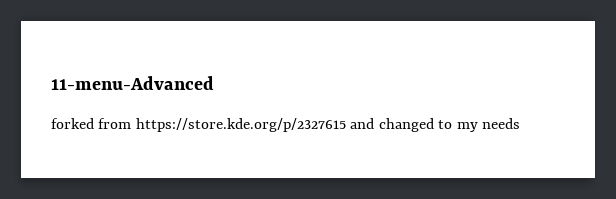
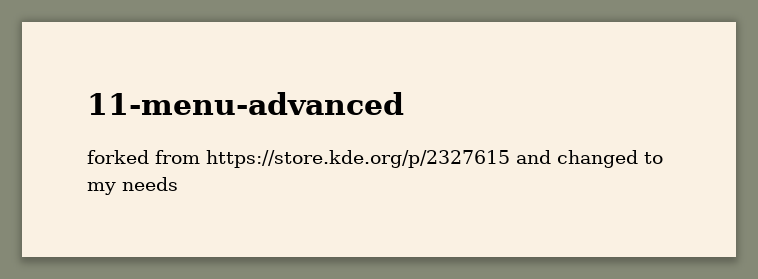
- 11-menu-Advanced
+ 11-menu-advanced

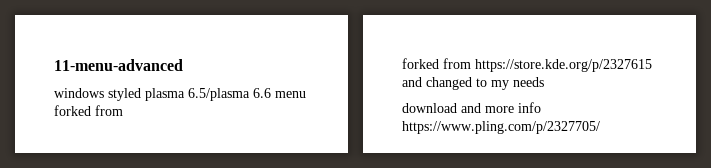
+ windows styled plasma 6.5/plasma 6.6 menu forked from
+ download and more info https://www.pling.com/p/2327705/

